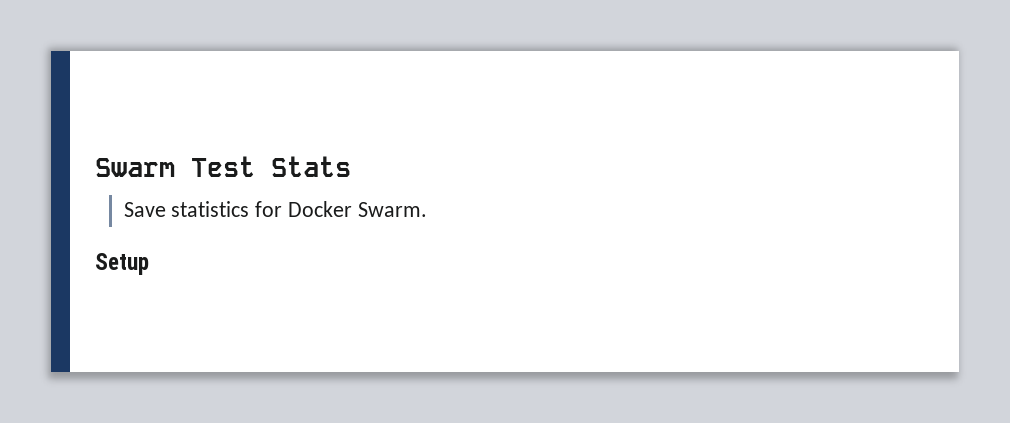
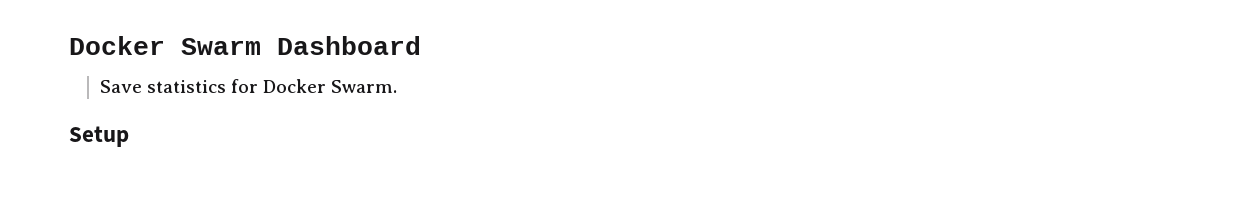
- Swarm Test Stats
+ Docker Swarm Dashboard

